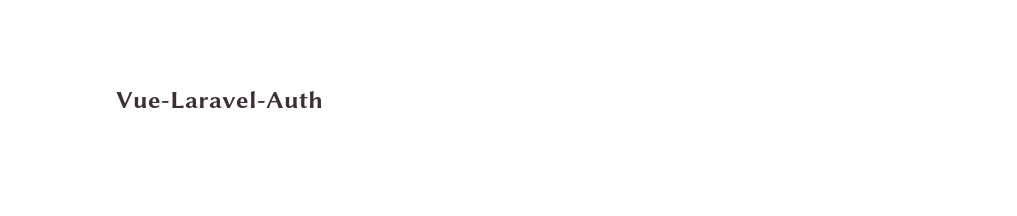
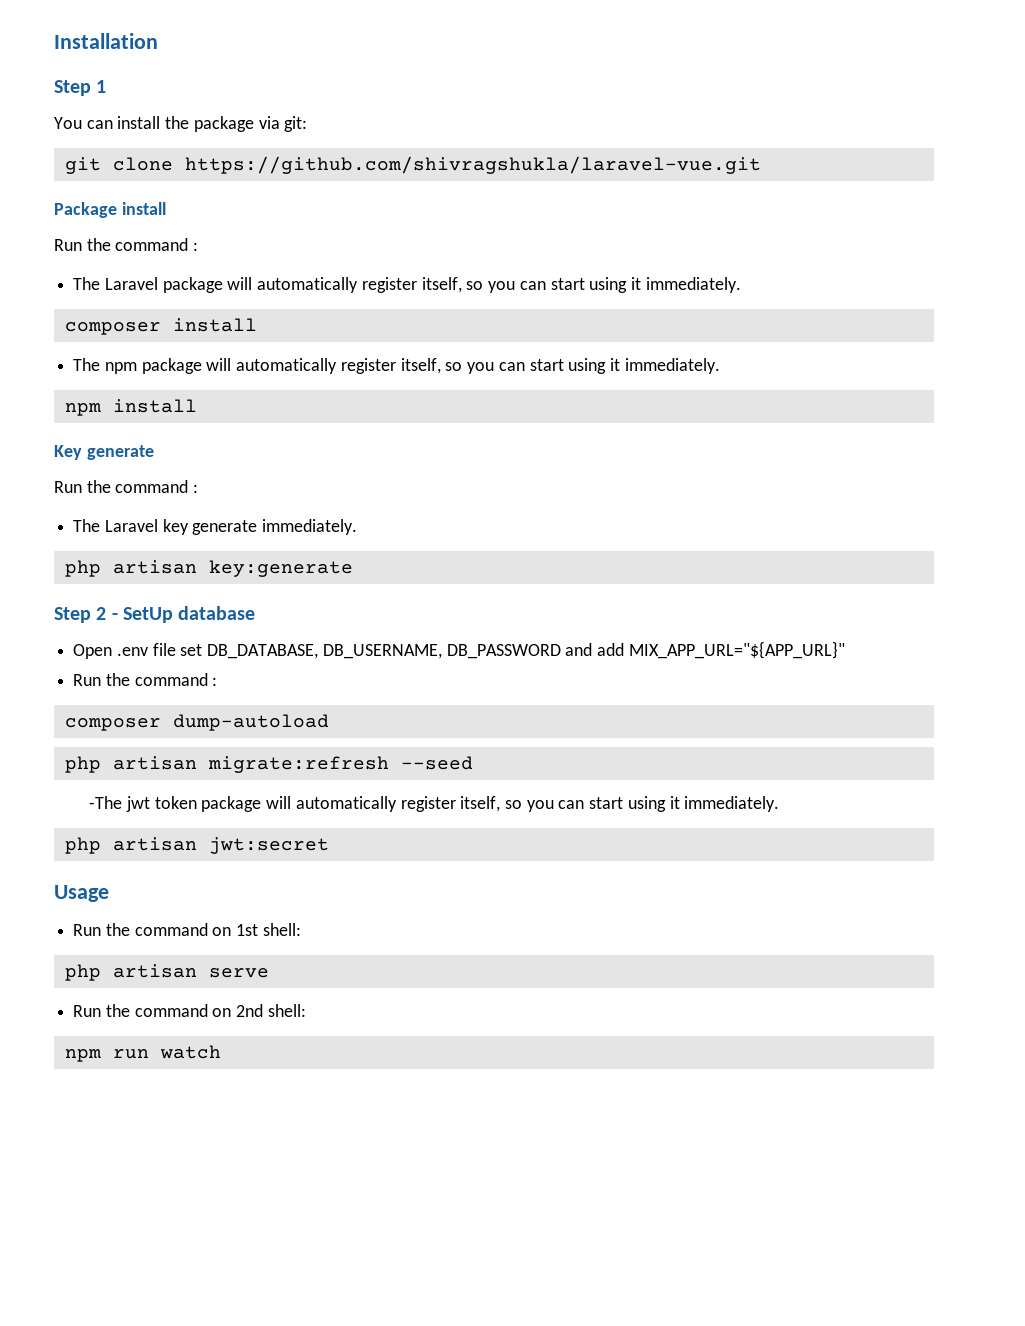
- Vue-Laravel-Auth
+ Installation
+ Step 1
+ You can install the package via git:
+ git clone https://github.com/shivragshukla/laravel-vue.git
+ Package install
+ Run the command :
+ The Laravel package will automatically register itself, so you can start using it immediately.
+ composer install
+ The npm package will automatically register itself, so you can start using it immediately.
+ npm install
+ Key generate
+ Run the command :
+ The Laravel key generate immediately.
+ php artisan key:generate
+ Step 2 - SetUp database
+ Open .env file set DB_DATABASE, DB_USERNAME, DB_PASSWORD and add MIX_APP_URL="${APP_URL}"
+ Run the command :
+ composer dump-autoload
+ php artisan migrate:refresh --seed
+ -The jwt token package will automatically register itself, so you can start using it immediately.
+ php artisan jwt:secret
+ Usage
+ Run the command on 1st shell:
+ php artisan serve
+ Run the command on 2nd shell:
+ npm run watch

